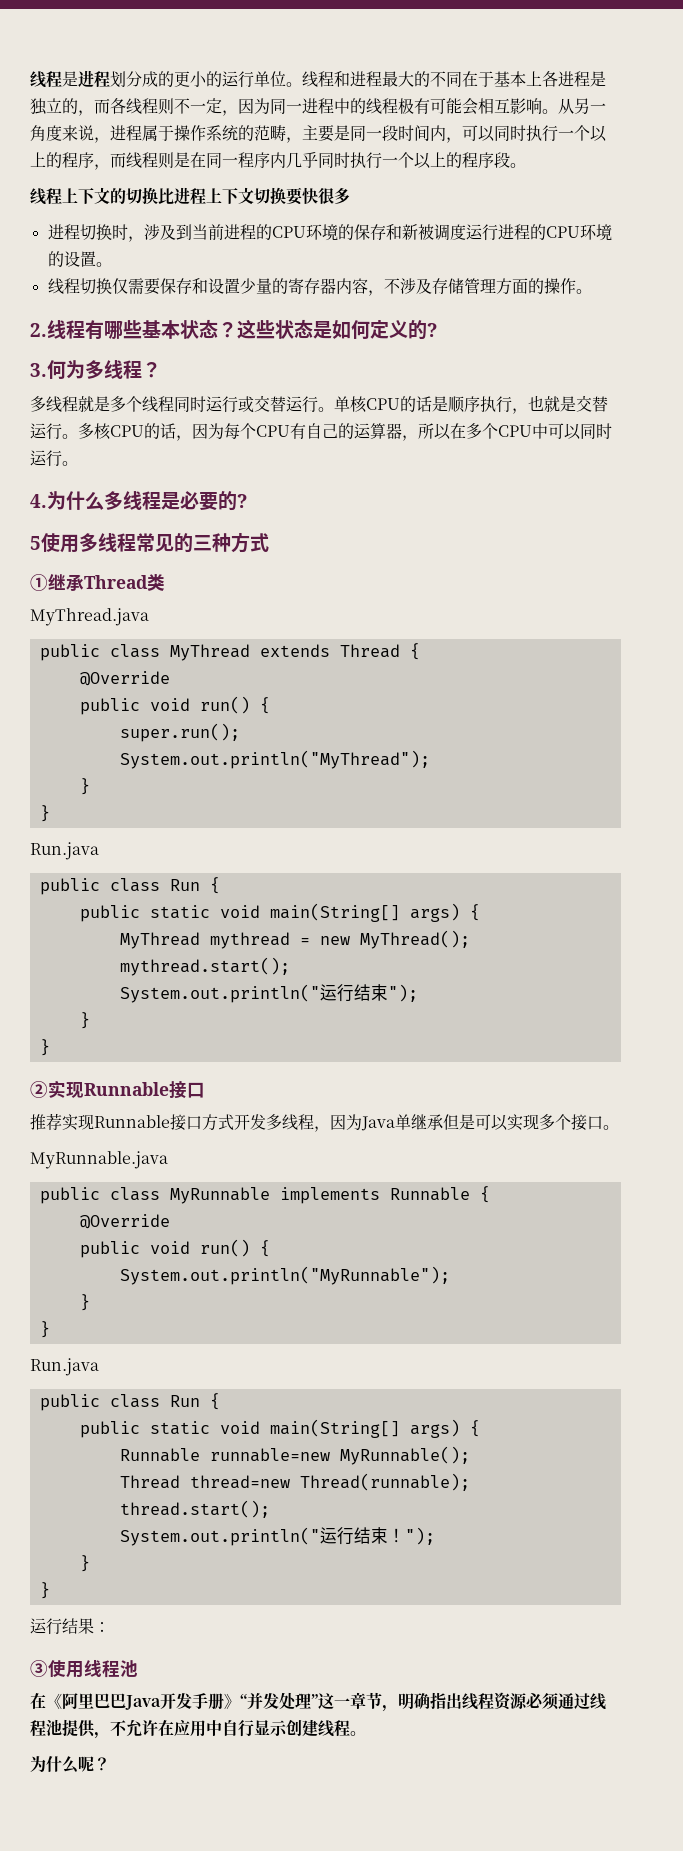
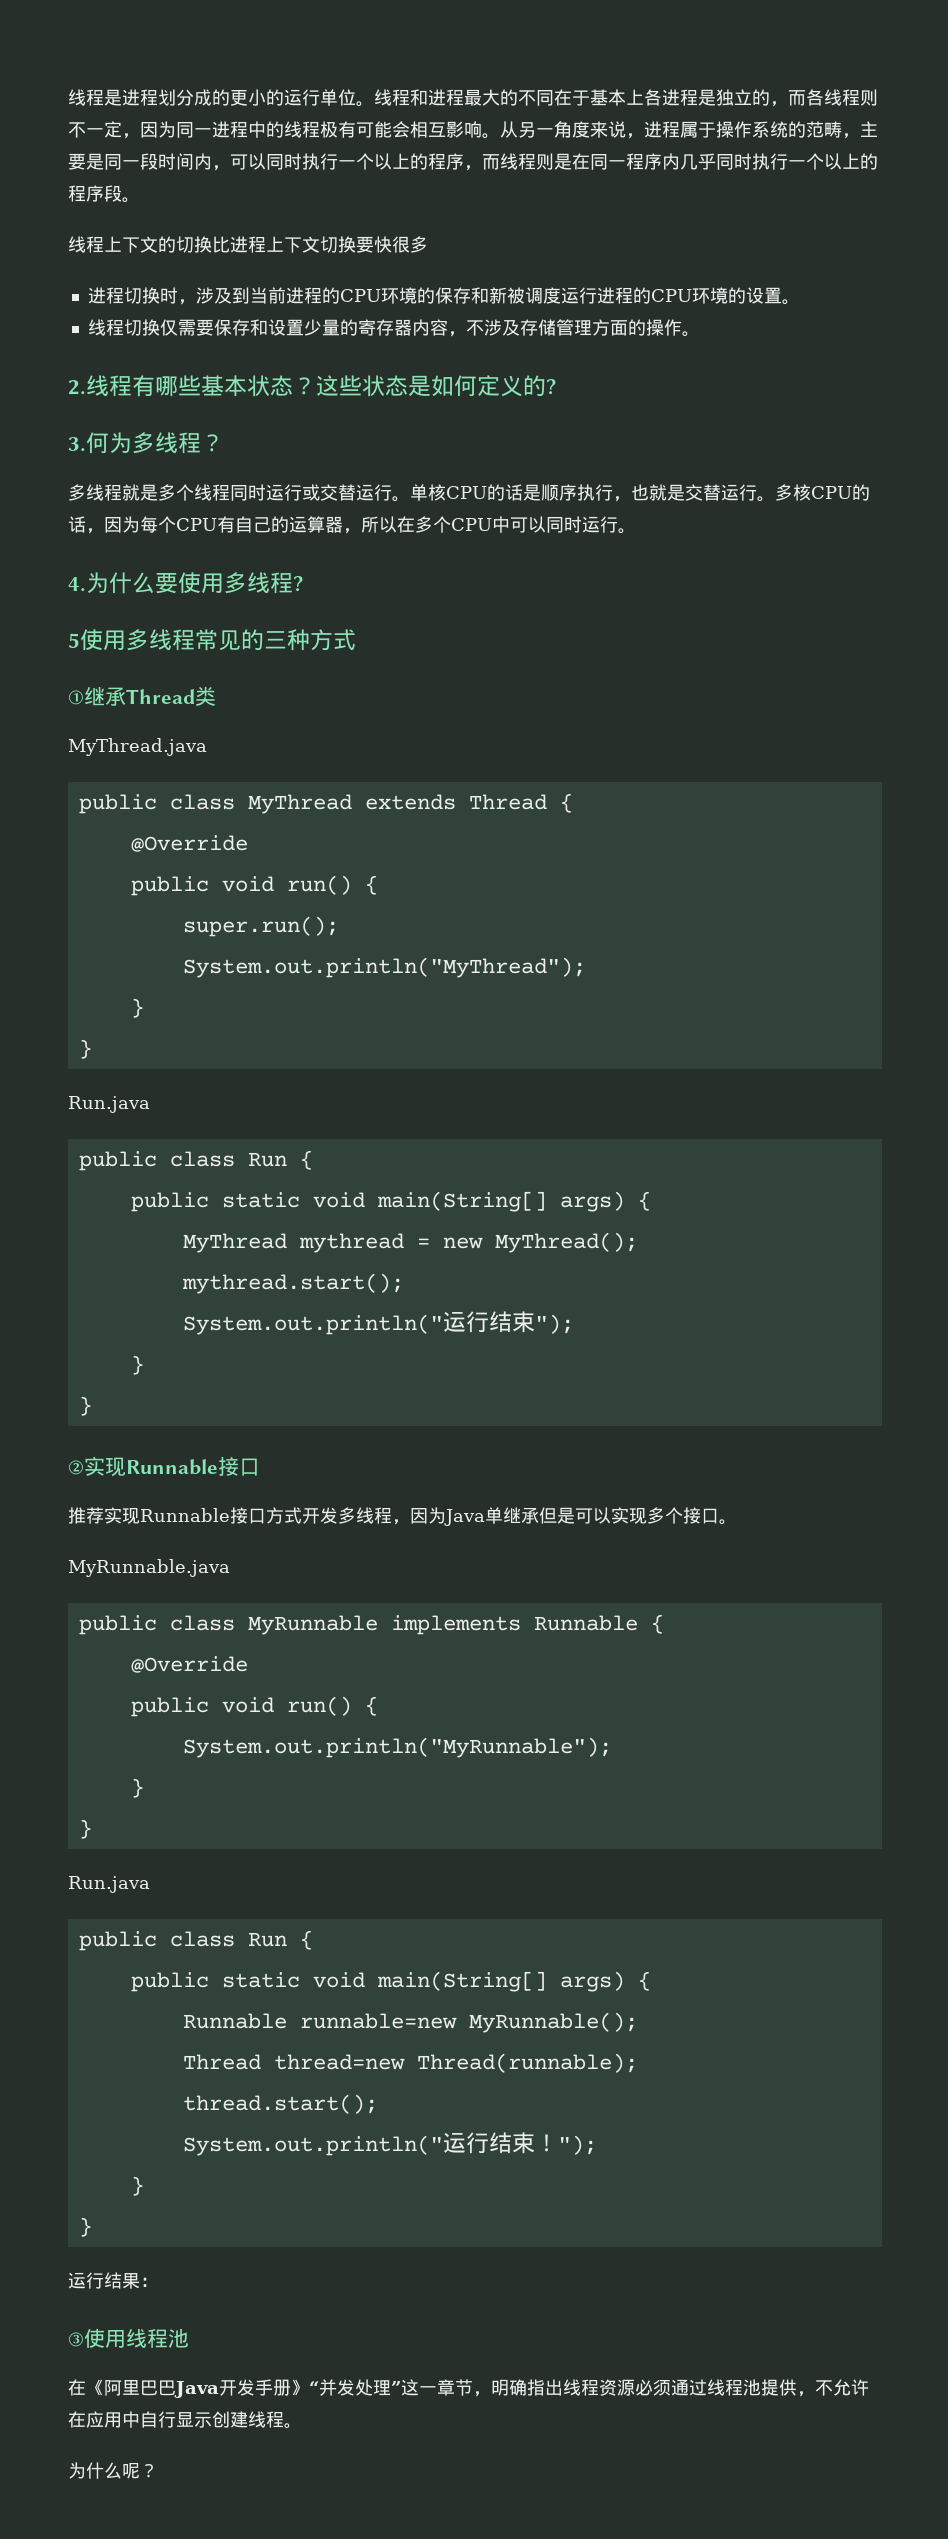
- 4.为什么多线程是必要的?
+ 4.为什么要使用多线程?

